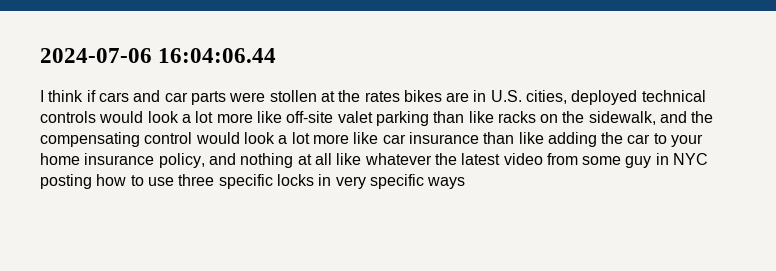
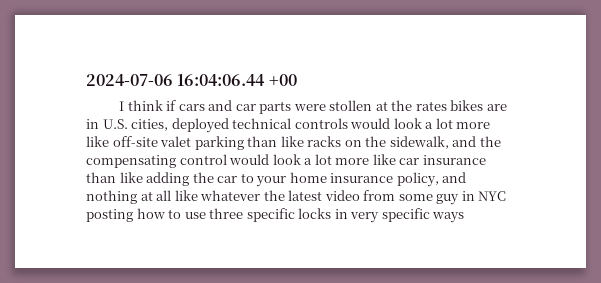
- 2024-07-06 16:04:06.44
+ 2024-07-06 16:04:06.44 +00

